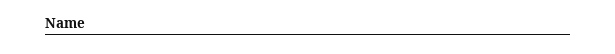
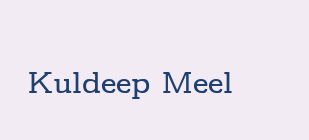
- Name
+ Kuldeep Meel

